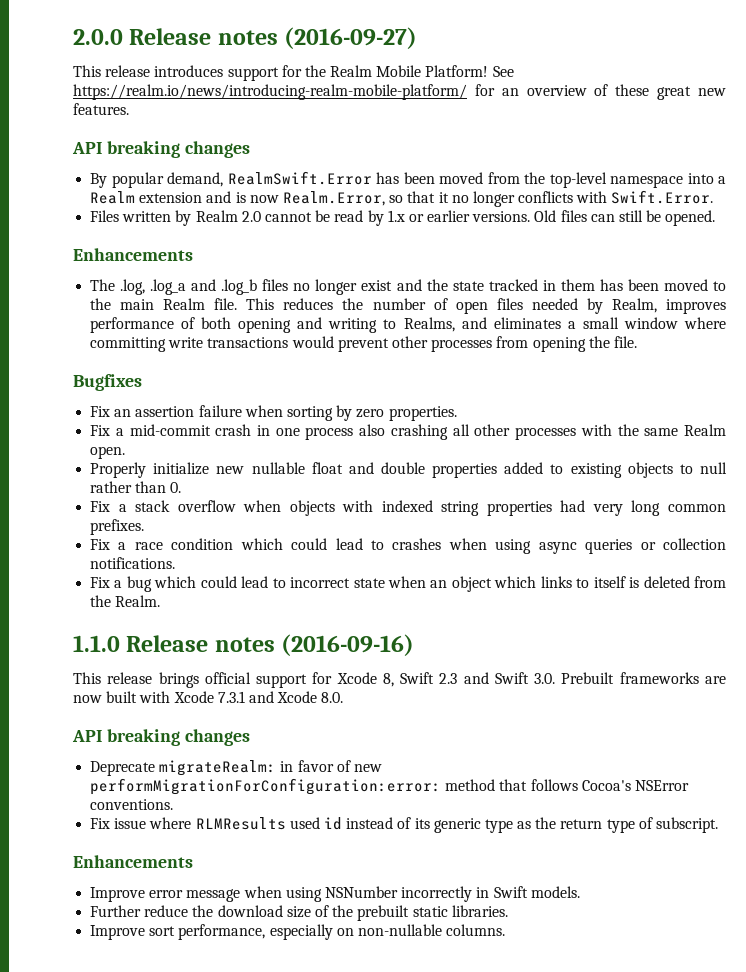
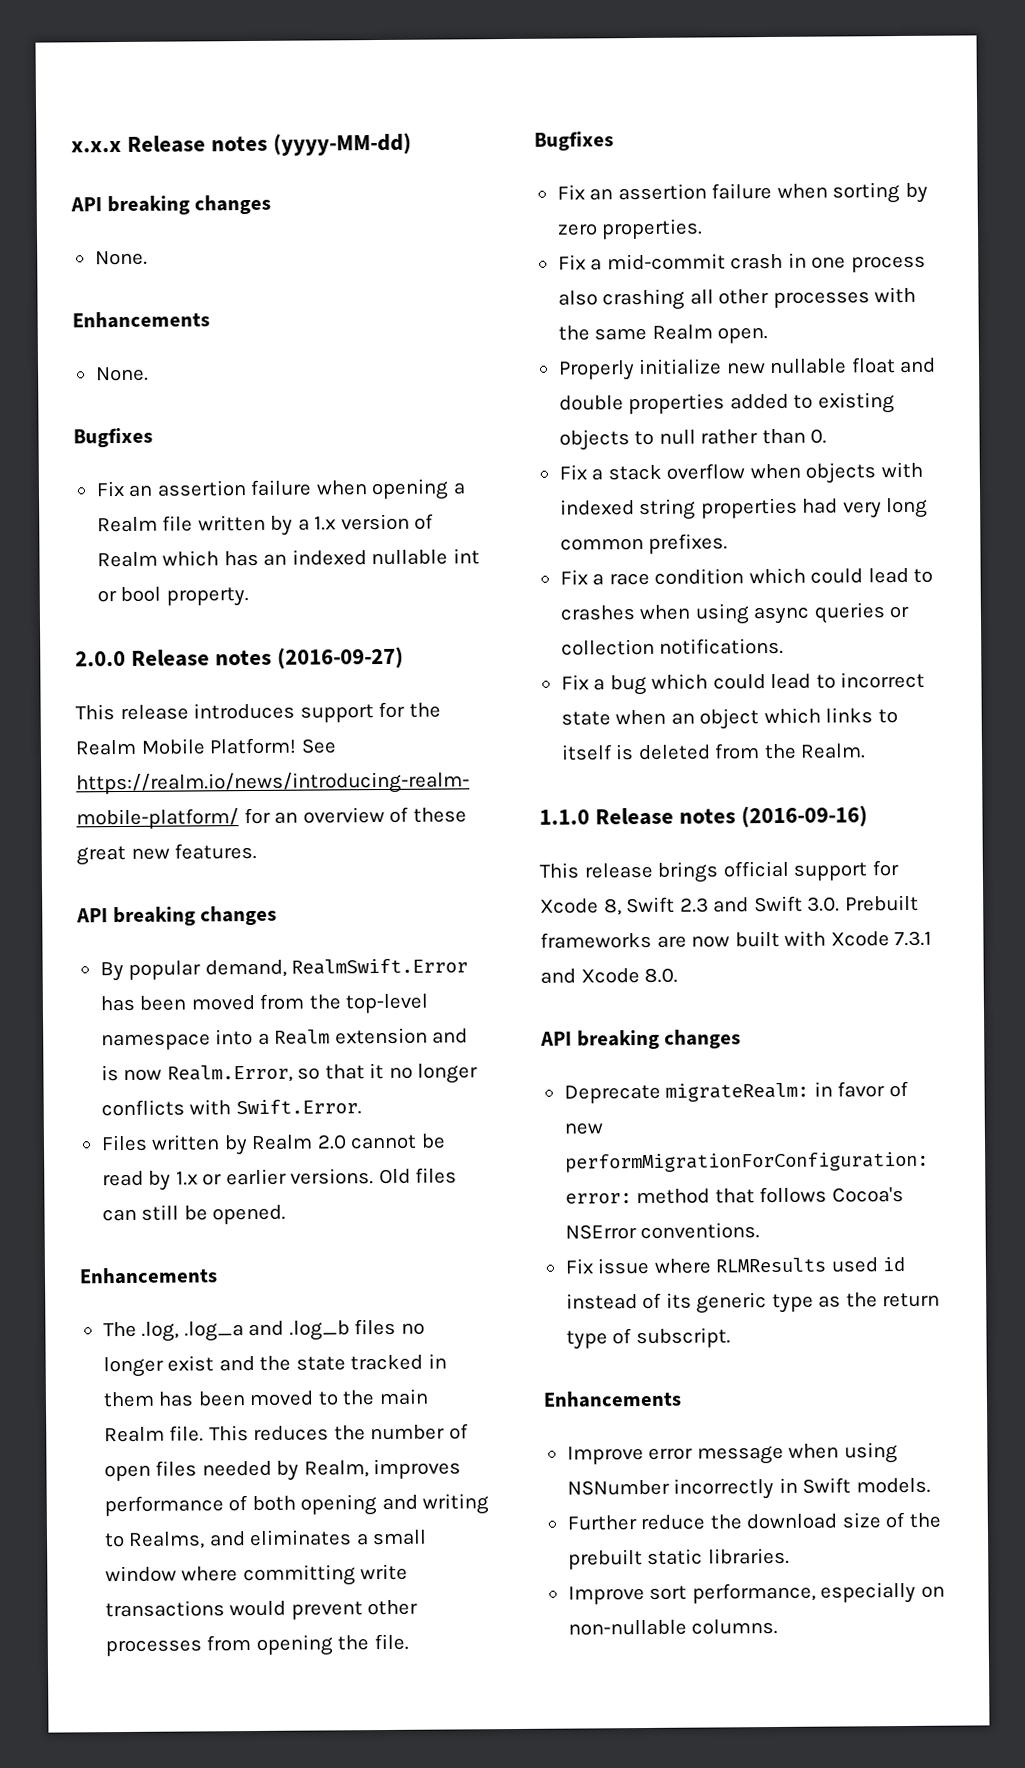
+ x.x.x Release notes (yyyy-MM-dd)
+ API breaking changes
+ None.
+ Enhancements
+ None.
+ Bugfixes
+ Fix an assertion failure when opening a Realm file written by a 1.x version of Realm which has an indexed nullable int or bool property.

